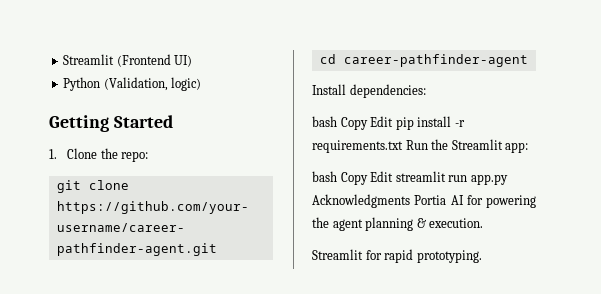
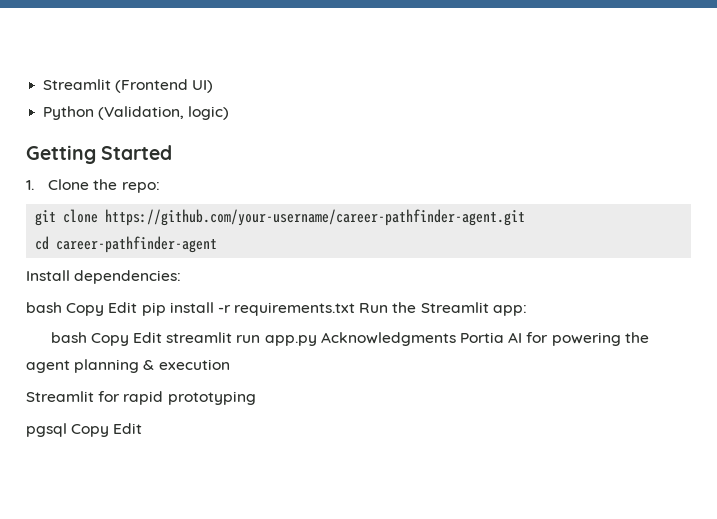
- bash Copy Edit streamlit run app.py Acknowledgments Portia AI for powering the agent planning & execution.
+ bash Copy Edit streamlit run app.py Acknowledgments Portia AI for powering the agent planning & execution
- Streamlit for rapid prototyping.
+ Streamlit for rapid prototyping
+ pgsql Copy Edit

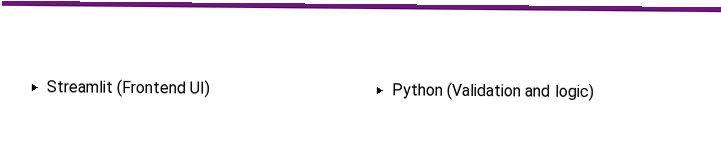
- Python (Validation, logic)
+ Python (Validation and logic)
- Getting Started
- 1. Clone the repo:
- git clone https://github.com/your-username/career-pathfinder-agent.git
- cd career-pathfinder-agent
- Install dependencies:
- bash Copy Edit pip install -r requirements.txt Run the Streamlit app:
- bash Copy Edit streamlit run app.py Acknowledgments Portia AI for powering the agent planning & execution
- Streamlit for rapid prototyping
- pgsql Copy Edit

